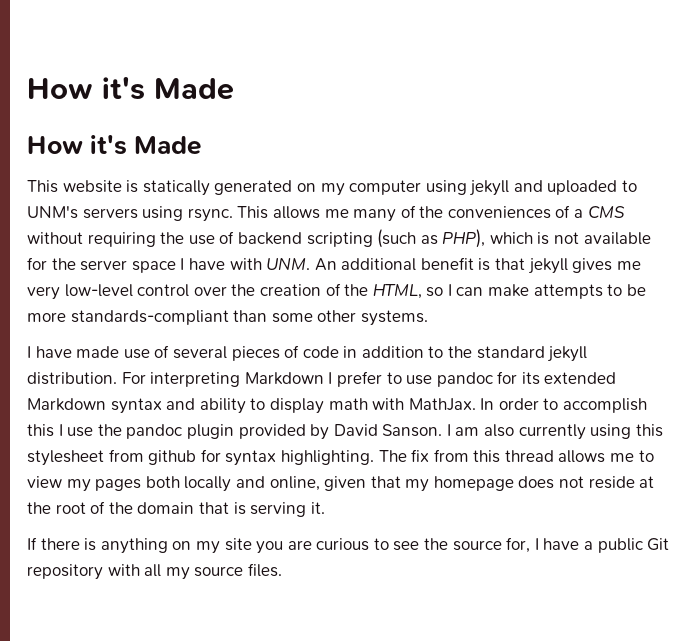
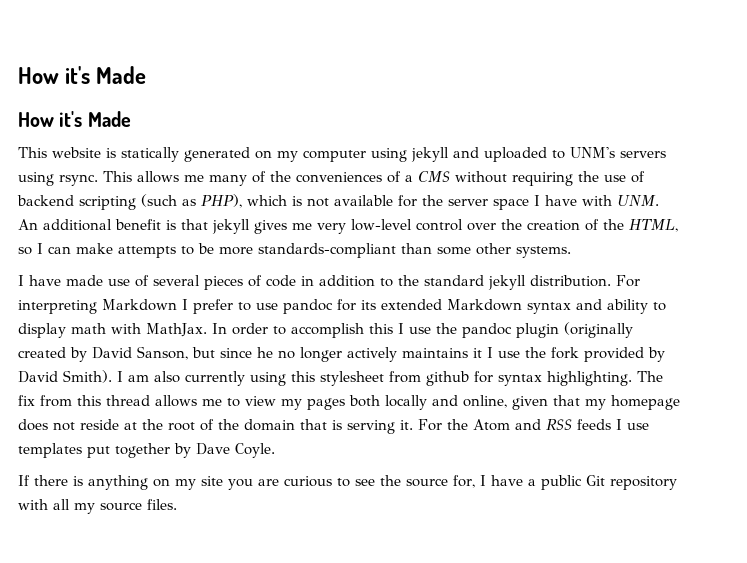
- In order to accomplish this I use the pandoc plugin provided by David Sanson.
+ In order to accomplish this I use the pandoc plugin (originally created by David Sanson, but since he no longer actively maintains it I use the fork provided by David Smith).
+ For the Atom and RSS feeds I use templates put together by Dave Coyle.

